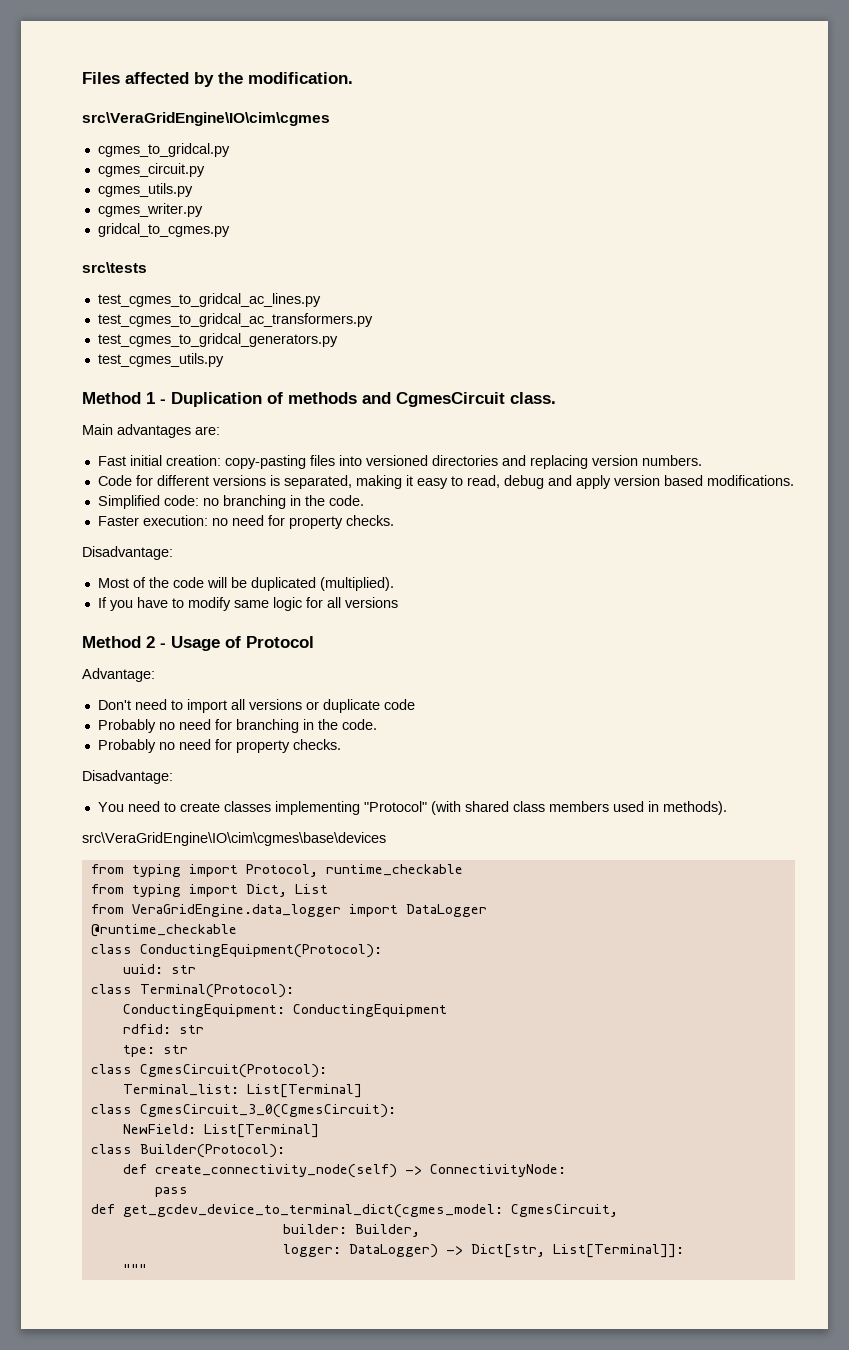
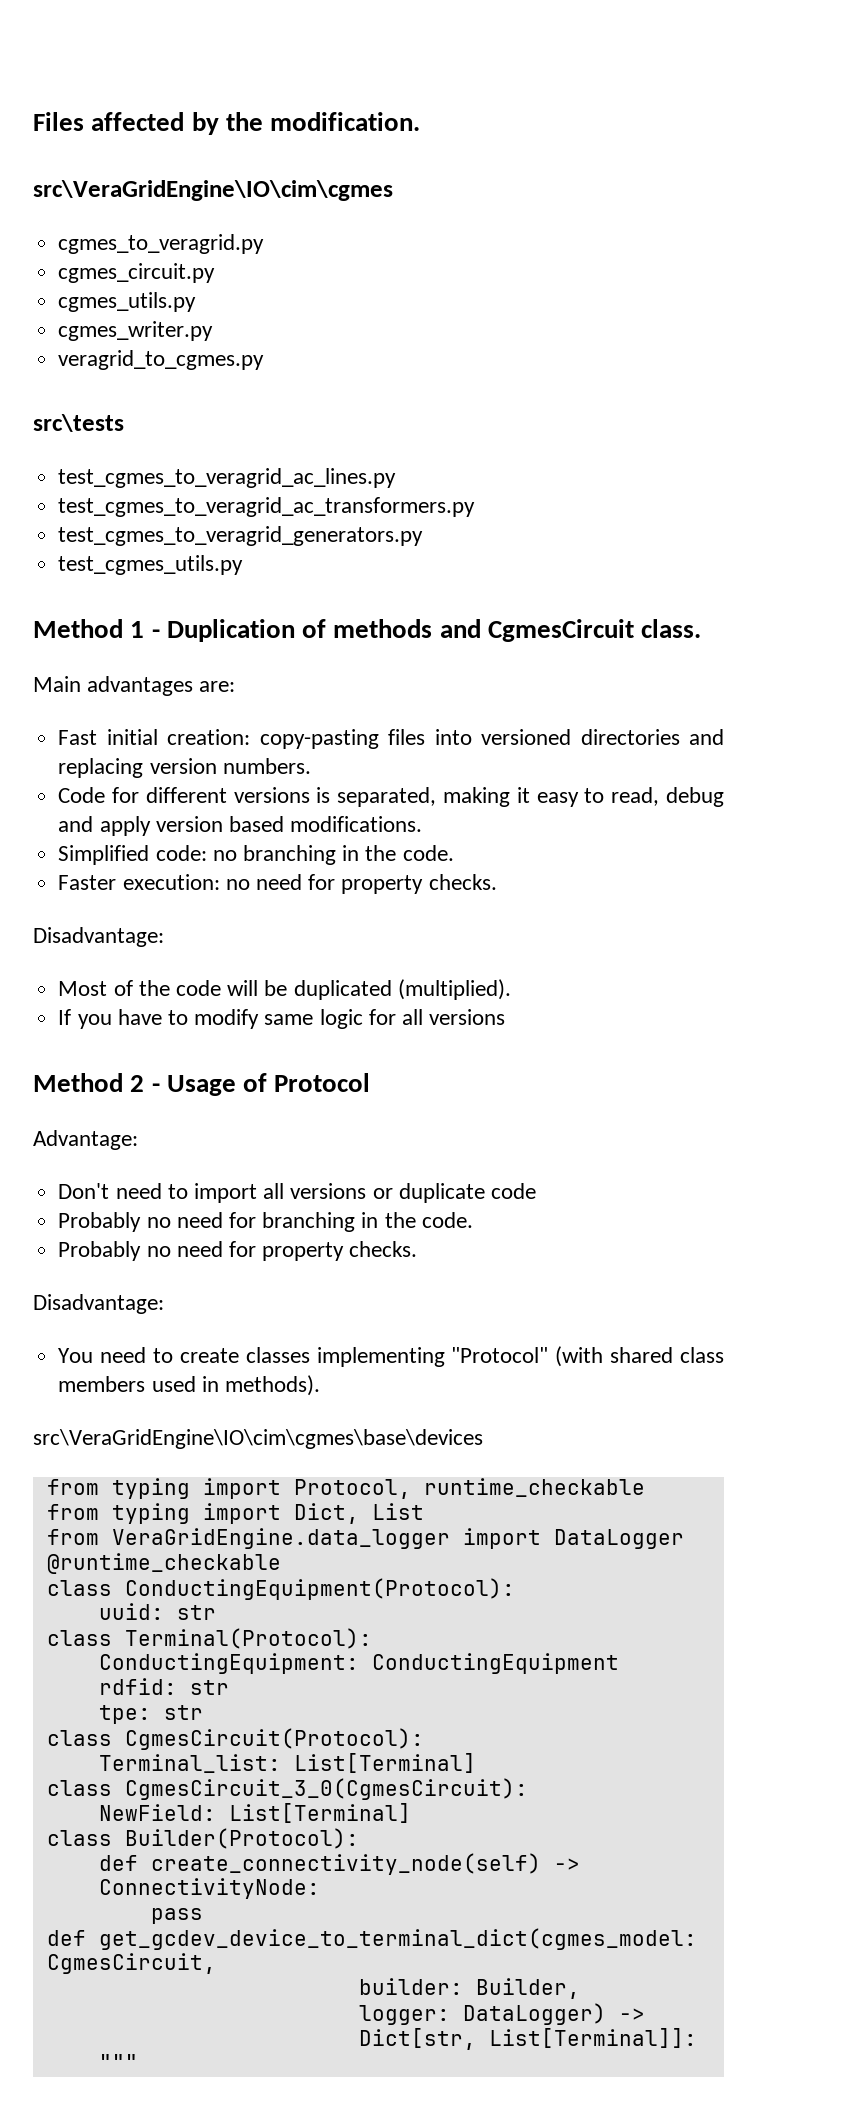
- cgmes_to_gridcal.py
+ cgmes_to_veragrid.py
- gridcal_to_cgmes.py
+ veragrid_to_cgmes.py
- test_cgmes_to_gridcal_ac_lines.py
- test_cgmes_to_gridcal_ac_transformers.py
- test_cgmes_to_gridcal_generators.py
+ test_cgmes_to_veragrid_ac_lines.py
+ test_cgmes_to_veragrid_ac_transformers.py
+ test_cgmes_to_veragrid_generators.py

